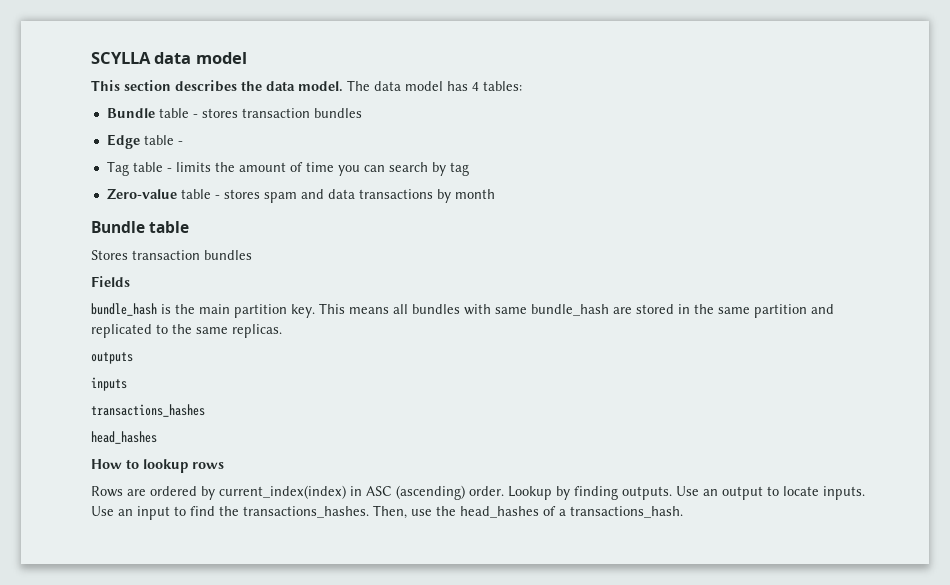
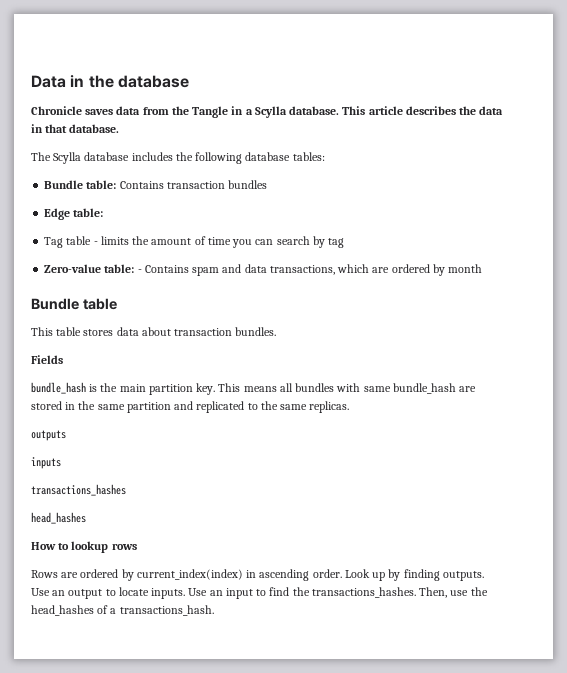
- SCYLLA data model
- This section describes the data model. The data model has 4 tables:
+ Data in the database
+ Chronicle saves data from the Tangle in a Scylla database. This article describes the data in that database.
+ The Scylla database includes the following database tables:
- Bundle table - stores transaction bundles
+ Bundle table: Contains transaction bundles
- Edge table -
+ Edge table:
- Zero-value table - stores spam and data transactions by month
+ Zero-value table: - Contains spam and data transactions, which are ordered by month
  Bundle table
- Stores transaction bundles
+ This table stores data about transaction bundles.
- Rows are ordered by current_index(index) in ASC (ascending) order. Lookup by finding outputs.
+ Rows are ordered by current_index(index) in ascending order. Look up by finding outputs.

